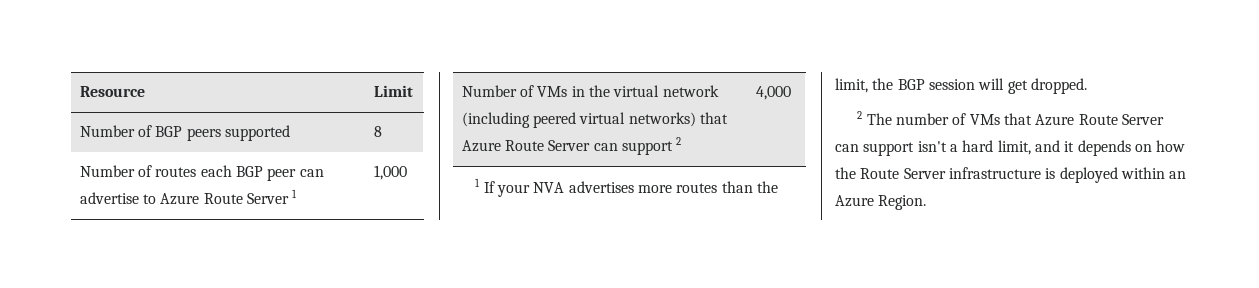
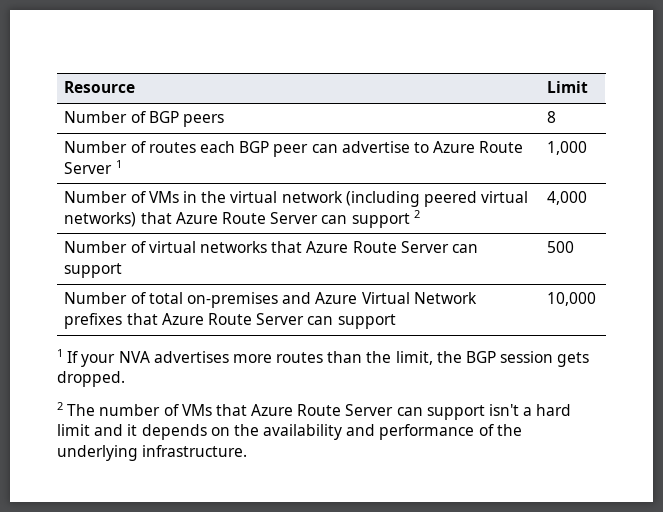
- Number of BGP peers supported | 8
+ Number of BGP peers | 8
+ Number of virtual networks that Azure Route Server can support | 500
+ Number of total on-premises and Azure Virtual Network prefixes that Azure Route Server can support | 10,000
- 1 If your NVA advertises more routes than the limit, the BGP session will get dropped.
+ 1 If your NVA advertises more routes than the limit, the BGP session gets dropped.
- 2 The number of VMs that Azure Route Server can support isn't a hard limit, and it depends on how the Route Server infrastructure is deployed within an Azure Region.
+ 2 The number of VMs that Azure Route Server can support isn't a hard limit and it depends on the availability and performance of the underlying infrastructure.

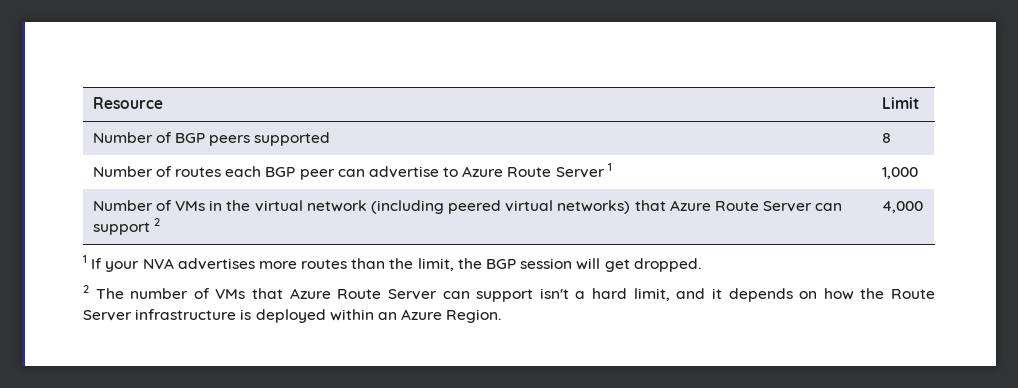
- Number of BGP peers | 8
+ Number of BGP peers supported | 8
- Number of virtual networks that Azure Route Server can support | 500
- Number of total on-premises and Azure Virtual Network prefixes that Azure Route Server can support | 10,000
- 1 If your NVA advertises more routes than the limit, the BGP session gets dropped.
+ 1 If your NVA advertises more routes than the limit, the BGP session will get dropped.
- 2 The number of VMs that Azure Route Server can support isn't a hard limit and it depends on the availability and performance of the underlying infrastructure.
+ 2 The number of VMs that Azure Route Server can support isn't a hard limit, and it depends on how the Route Server infrastructure is deployed within an Azure Region.

